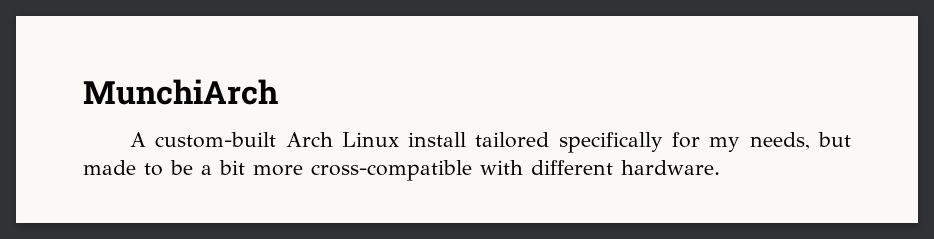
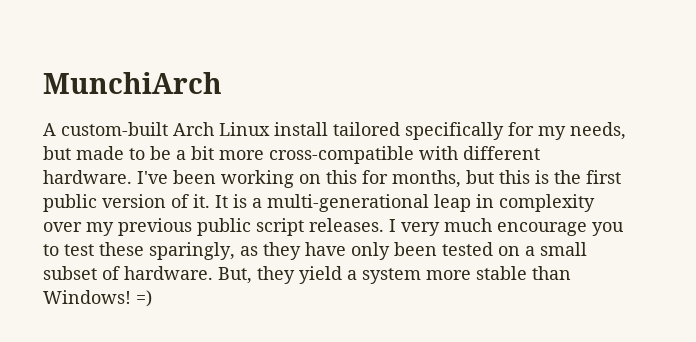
+ I've been working on this for months, but this is the first public version of it. It is a multi-generational leap in complexity over my previous public script releases. I very much encourage you to test these sparingly, as they have only been tested on a small subset of hardware. But, they yield a system more stable than Windows! =)

